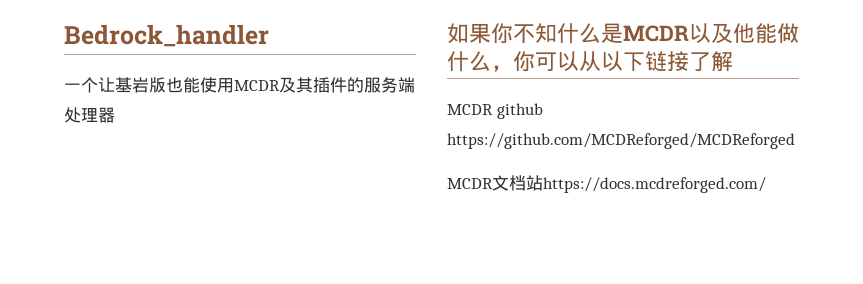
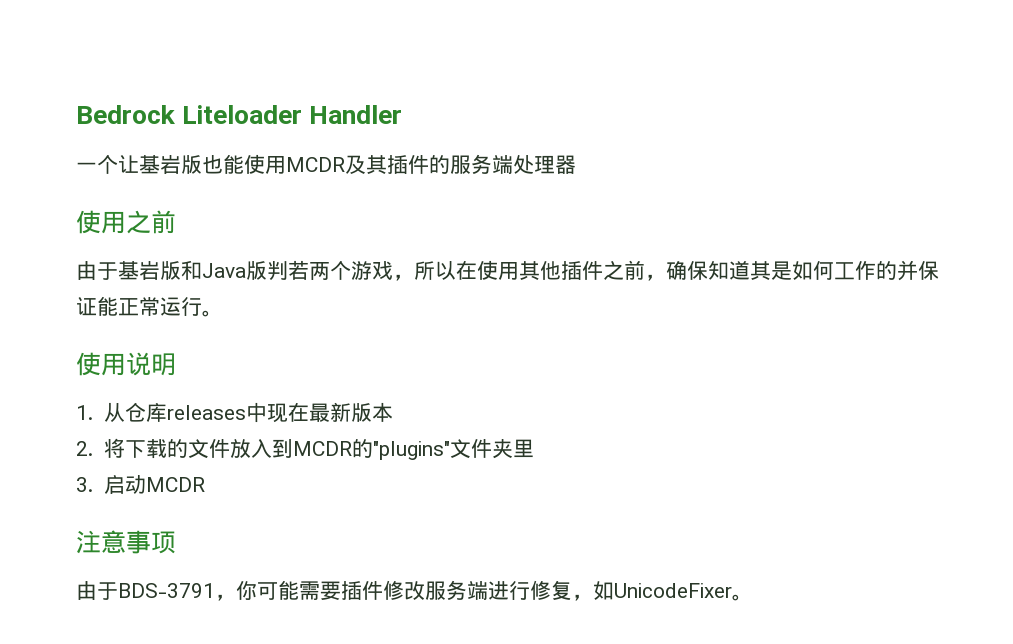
- Bedrock_handler
+ Bedrock Liteloader Handler
- 如果你不知什么是MCDR以及他能做什么，你可以从以下链接了解
- MCDR github https://github.com/MCDReforged/MCDReforged
- MCDR文档站https://docs.mcdreforged.com/
+ 使用之前
+ 由于基岩版和Java版判若两个游戏，所以在使用其他插件之前，确保知道其是如何工作的并保证能正常运行。
+ 使用说明
+ 1.从仓库releases中现在最新版本
+ 2.将下载的文件放入到MCDR的"plugins"文件夹里
+ 3.启动MCDR
+ 注意事项
+ 由于BDS-3791，你可能需要插件修改服务端进行修复，如UnicodeFixer。

